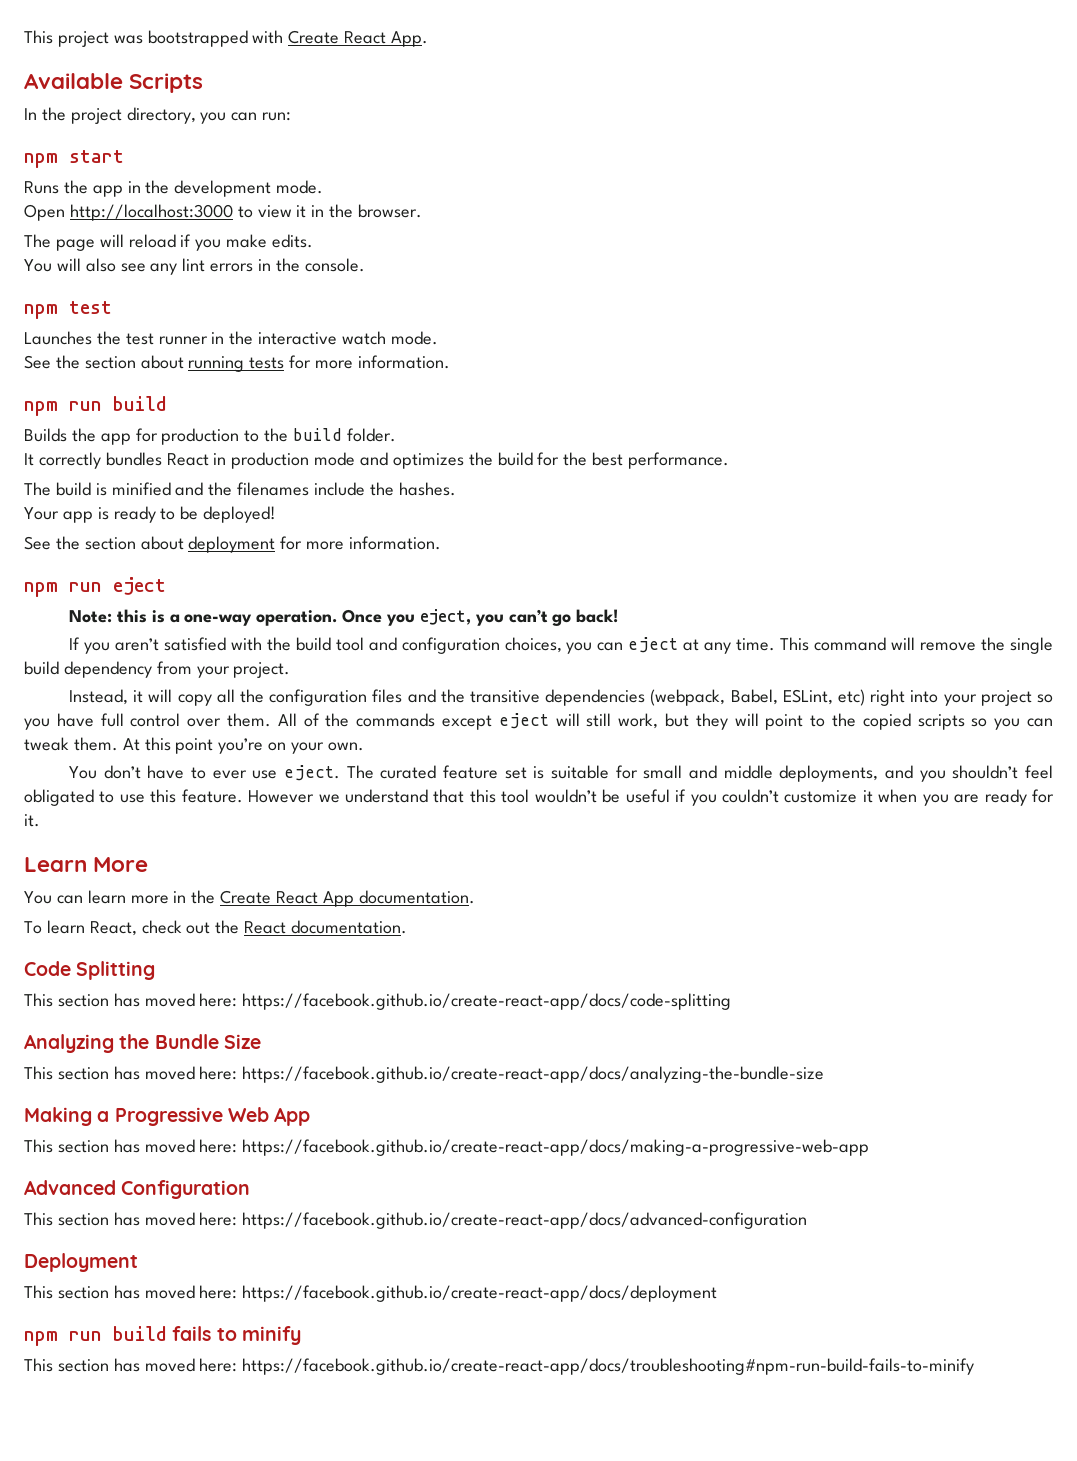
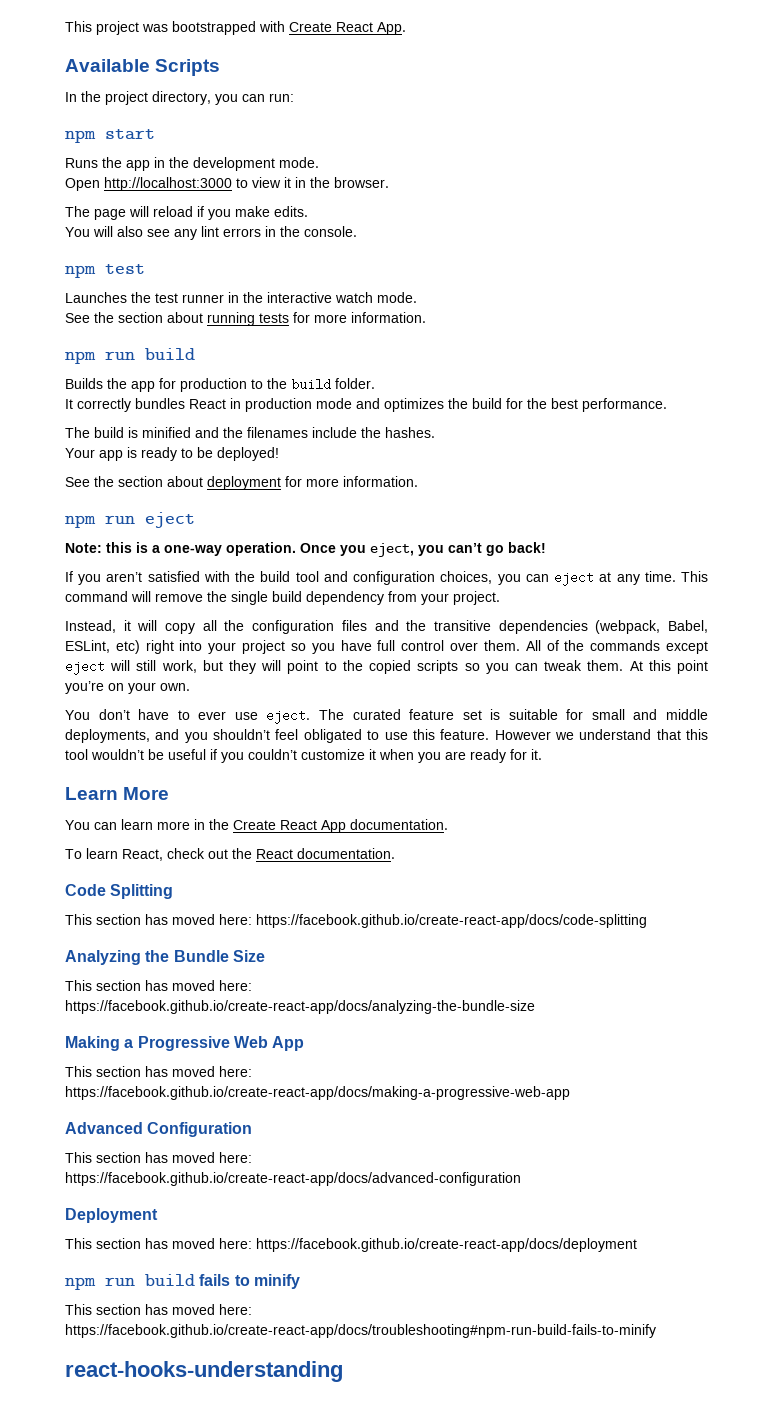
+ react-hooks-understanding

